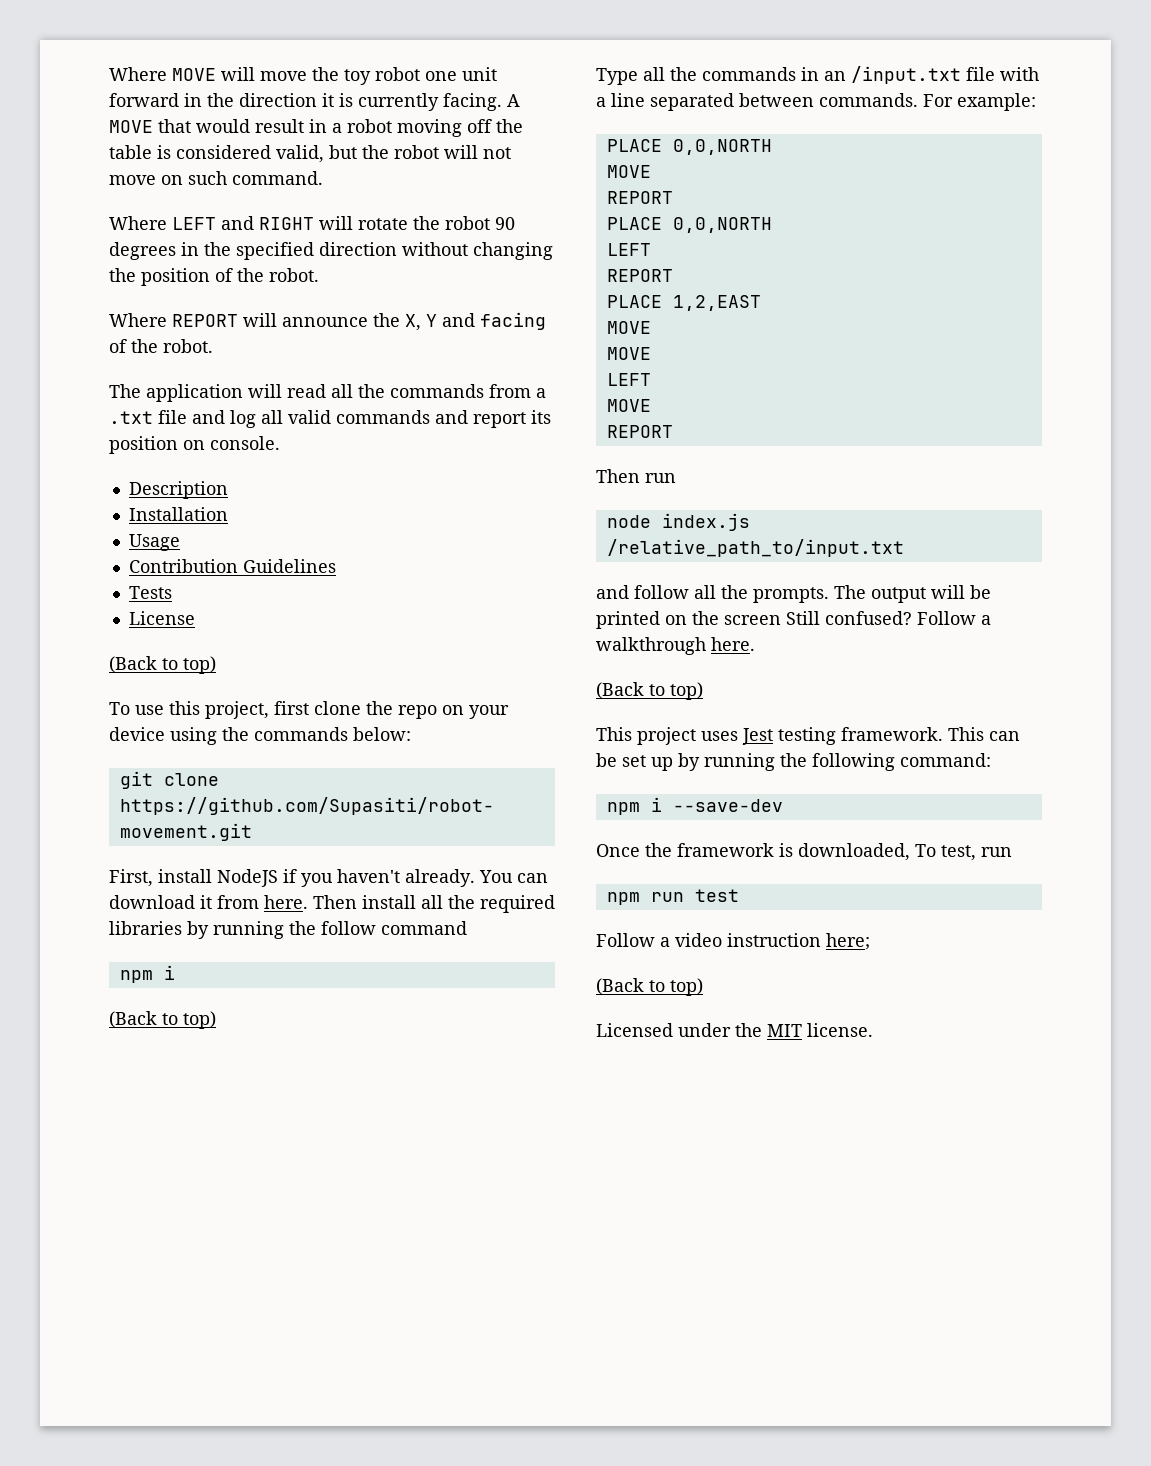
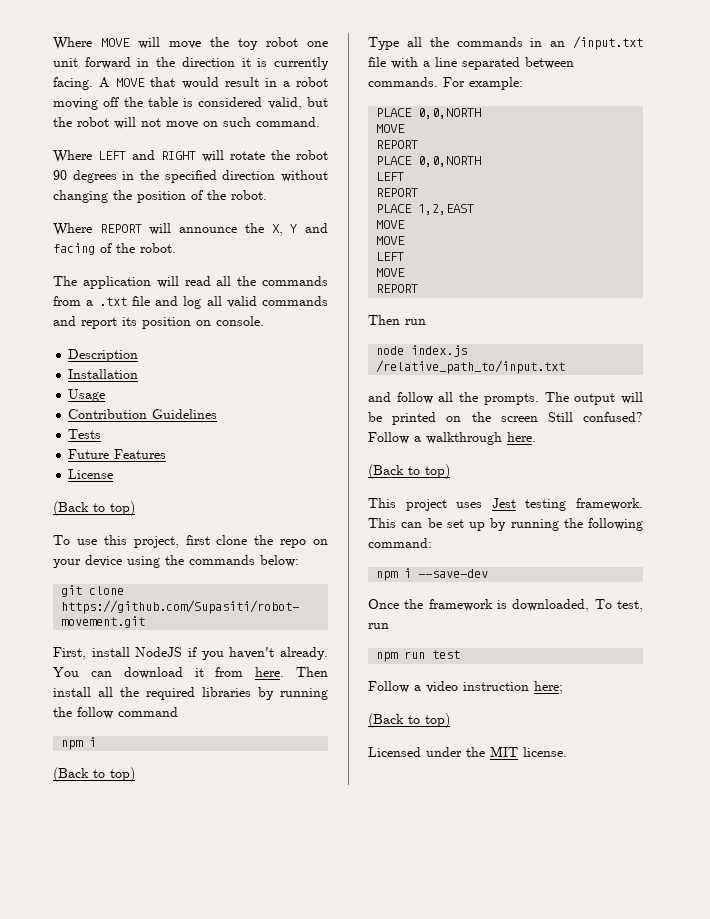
+ Future Features

